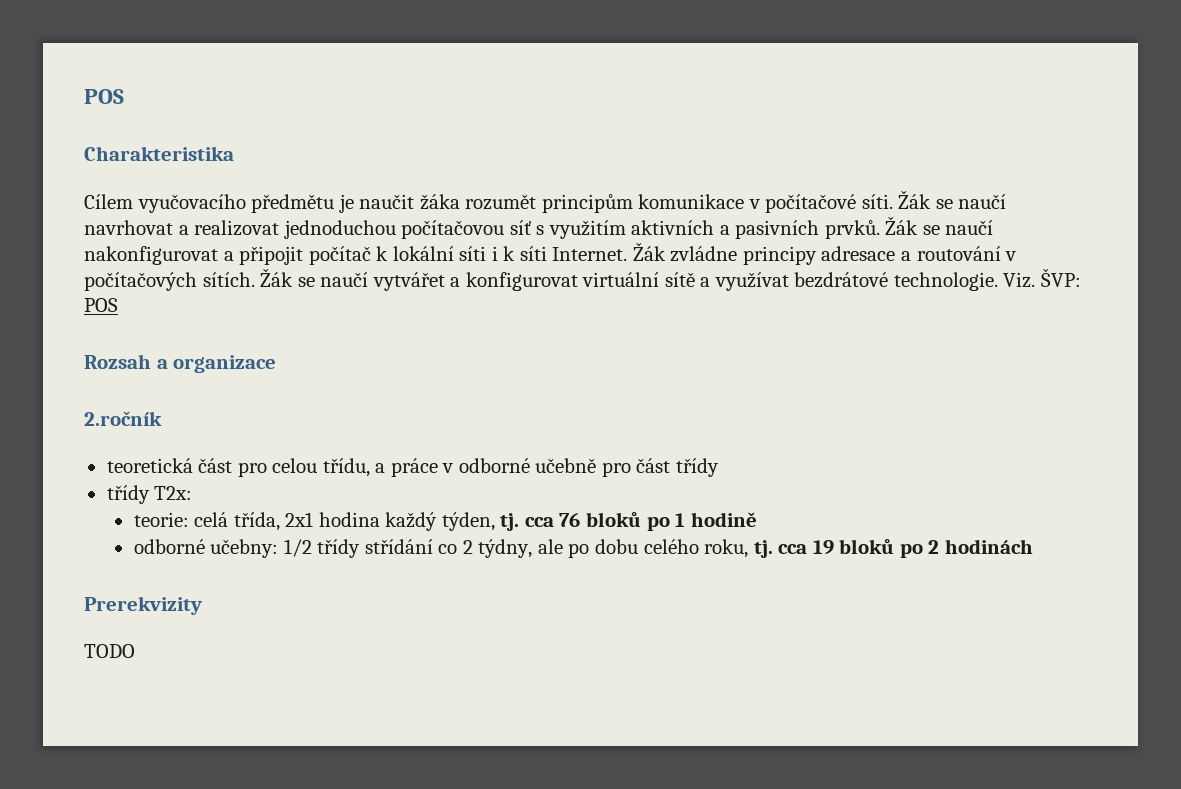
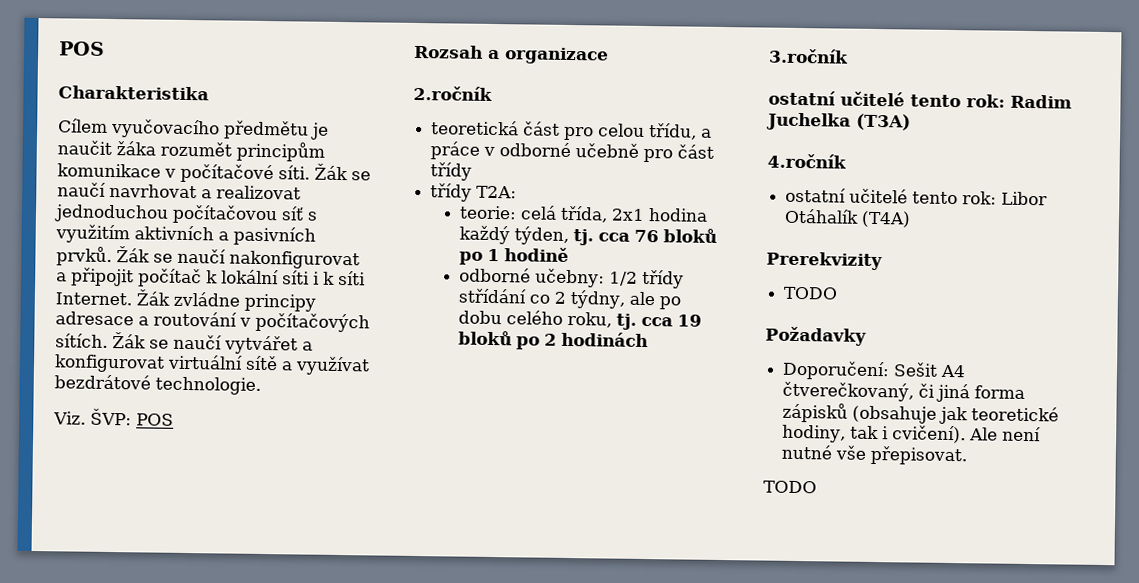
- Žák se naučí vytvářet a konfigurovat virtuální sítě a využívat bezdrátové technologie. Viz. ŠVP: POS
+ Žák se naučí vytvářet a konfigurovat virtuální sítě a využívat bezdrátové technologie.
+ Viz. ŠVP: POS
- třídy T2x:
+ třídy T2A:
+ 3.ročník
+ ostatní učitelé tento rok: Radim Juchelka (T3A)
+ 4.ročník
+ ostatní učitelé tento rok: Libor Otáhalík (T4A)
  Prerekvizity
+ TODO
+ Požadavky
+ Doporučení: Sešit A4 čtverečkovaný, či jiná forma zápisků (obsahuje jak teoretické hodiny, tak i cvičení). Ale není nutné vše přepisovat.

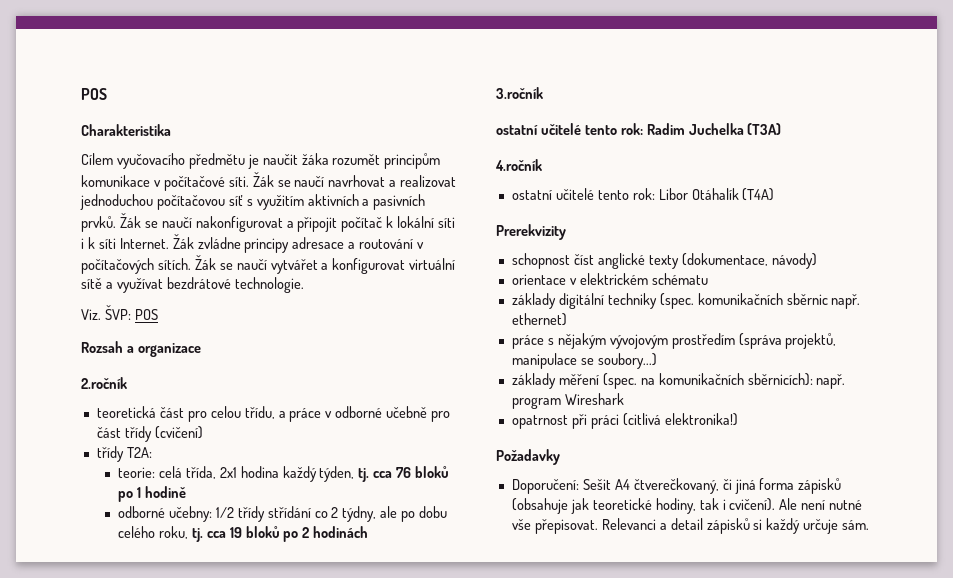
- teoretická část pro celou třídu, a práce v odborné učebně pro část třídy
+ teoretická část pro celou třídu, a práce v odborné učebně pro část třídy (cvičení)
  Prerekvizity
- TODO
+ schopnost číst anglické texty (dokumentace, návody)
+ orientace v elektrickém schématu
+ základy digitální techniky (spec. komunikačních sběrnic např. ethernet)
+ práce s nějakým vývojovým prostředím (správa projektů, manipulace se soubory...)
+ základy měření (spec. na komunikačních sběrnicích): např. program Wireshark
+ opatrnost při práci (citlivá elektronika!)
- Ale není nutné vše přepisovat.
- TODO
+ Ale není nutné vše přepisovat. Relevanci a detail zápisků si každý určuje sám.

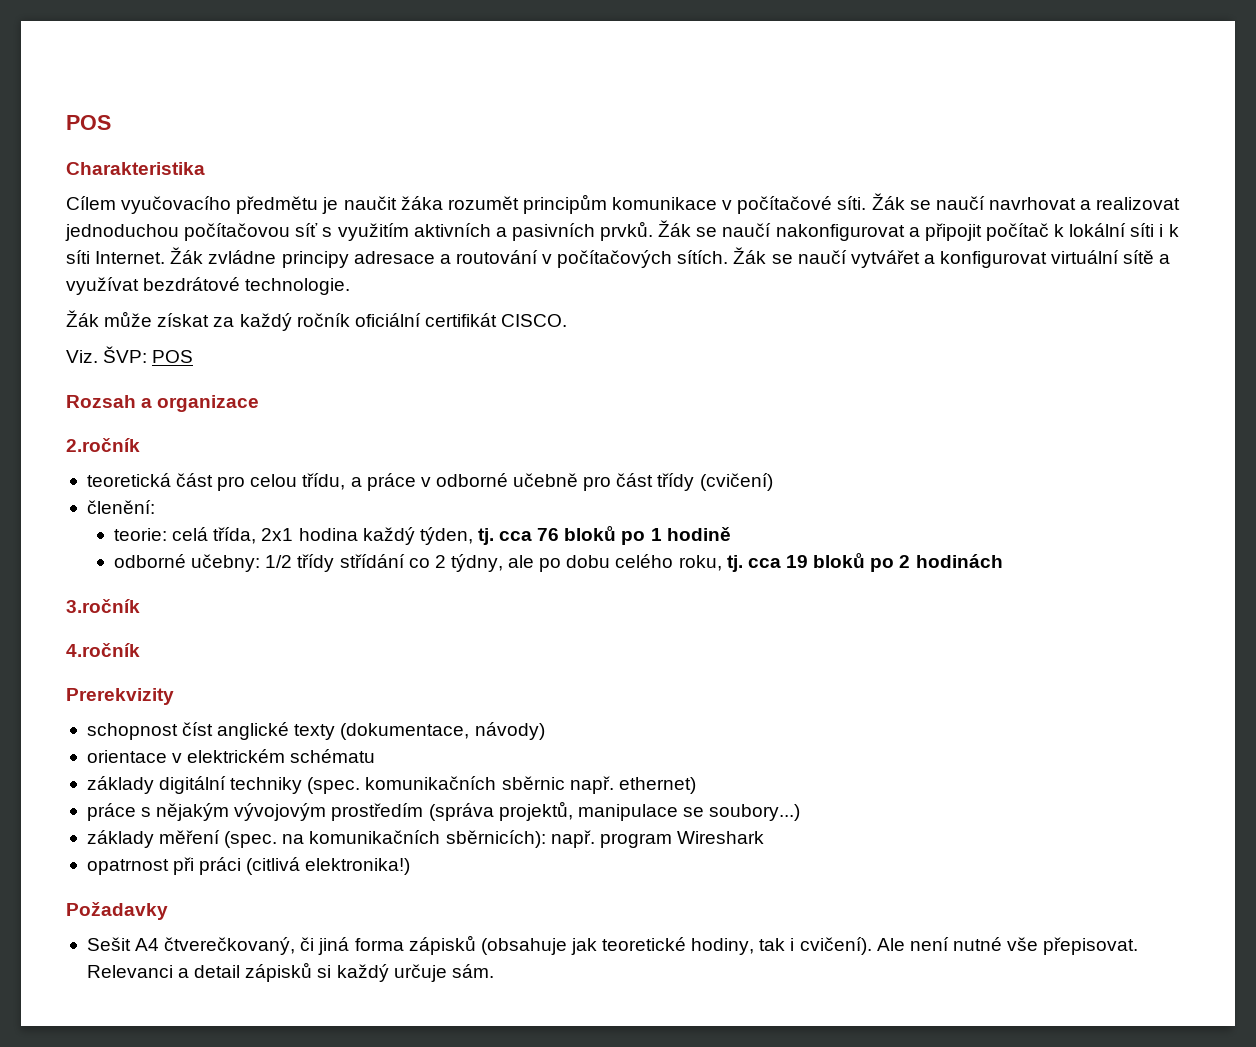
+ Žák může získat za každý ročník oficiální certifikát CISCO.
- třídy T2A:
+ členění:
- ostatní učitelé tento rok: Radim Juchelka (T3A)
  4.ročník
- ostatní učitelé tento rok: Libor Otáhalík (T4A)
- Doporučení: Sešit A4 čtverečkovaný, či jiná forma zápisků (obsahuje jak teoretické hodiny, tak i cvičení).
+ Sešit A4 čtverečkovaný, či jiná forma zápisků (obsahuje jak teoretické hodiny, tak i cvičení).

